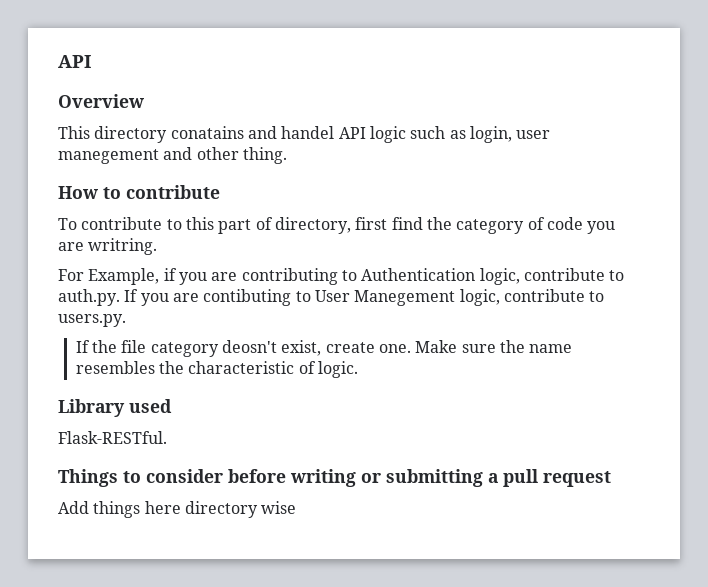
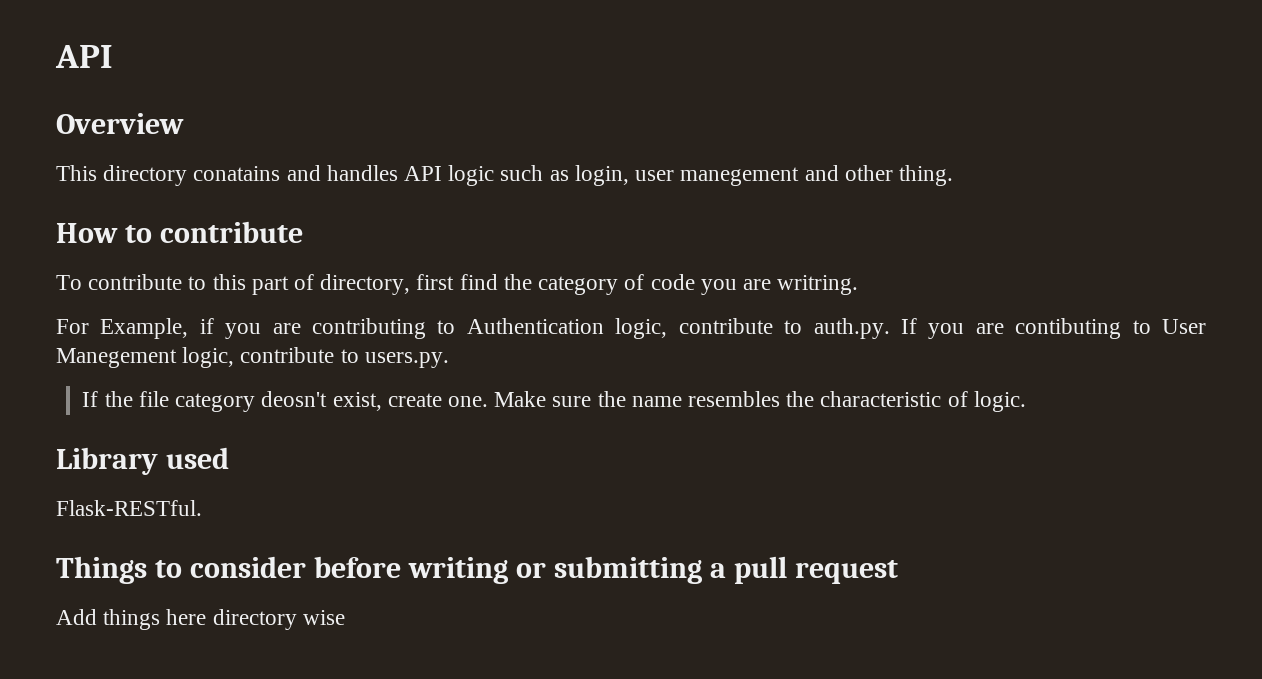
- This directory conatains and handel API logic such as login, user manegement and other thing.
+ This directory conatains and handles API logic such as login, user manegement and other thing.

